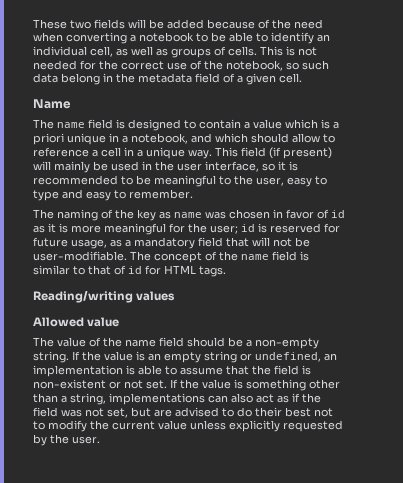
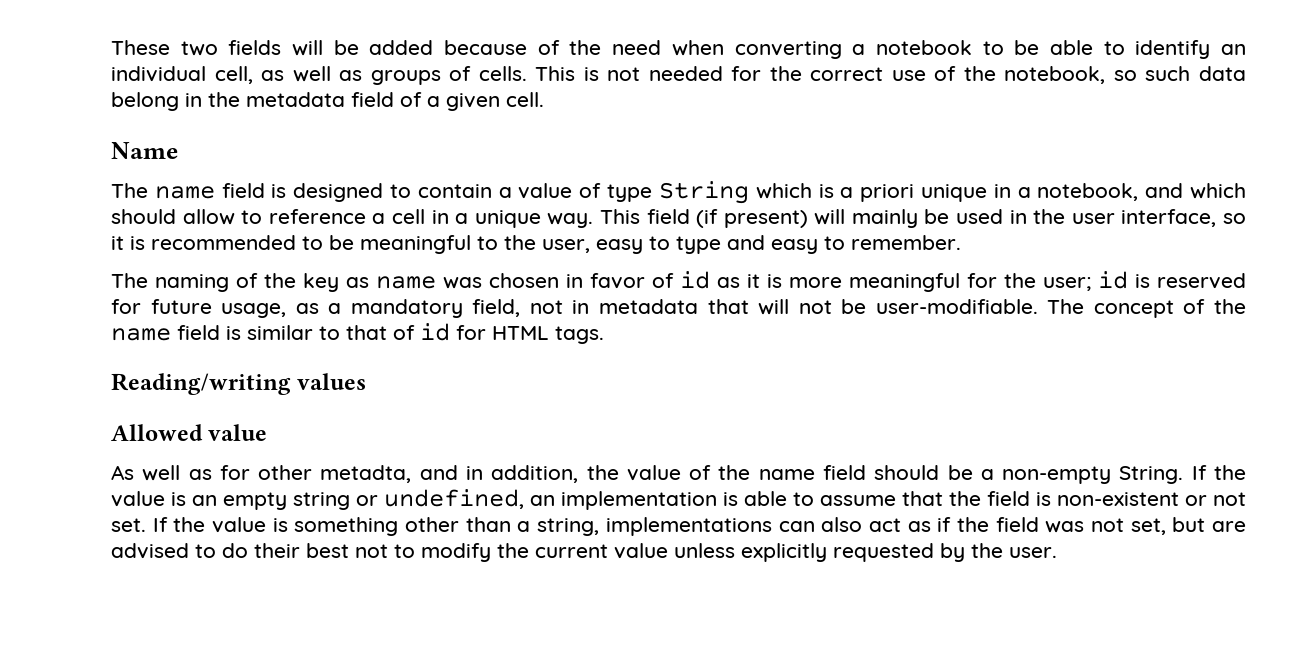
- The name field is designed to contain a value which is a priori unique in a notebook, and which should allow to reference a cell in a unique way.
+ The name field is designed to contain a value of type String which is a priori unique in a notebook, and which should allow to reference a cell in a unique way.
- The naming of the key as name was chosen in favor of id as it is more meaningful for the user; id is reserved for future usage, as a mandatory field that will not be user-modifiable.
+ The naming of the key as name was chosen in favor of id as it is more meaningful for the user; id is reserved for future usage, as a mandatory field, not in metadata that will not be user-modifiable.
- The value of the name field should be a non-empty string.
+ As well as for other metadta, and in addition, the value of the name field should be a non-empty String.

